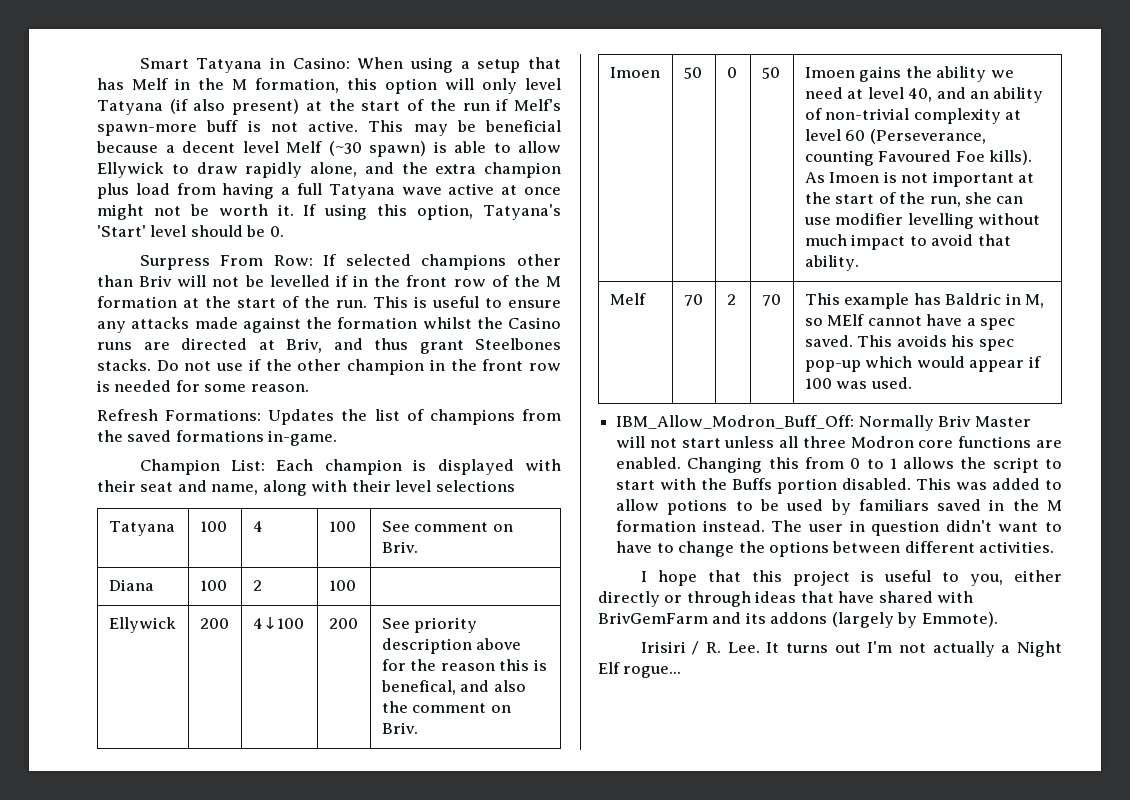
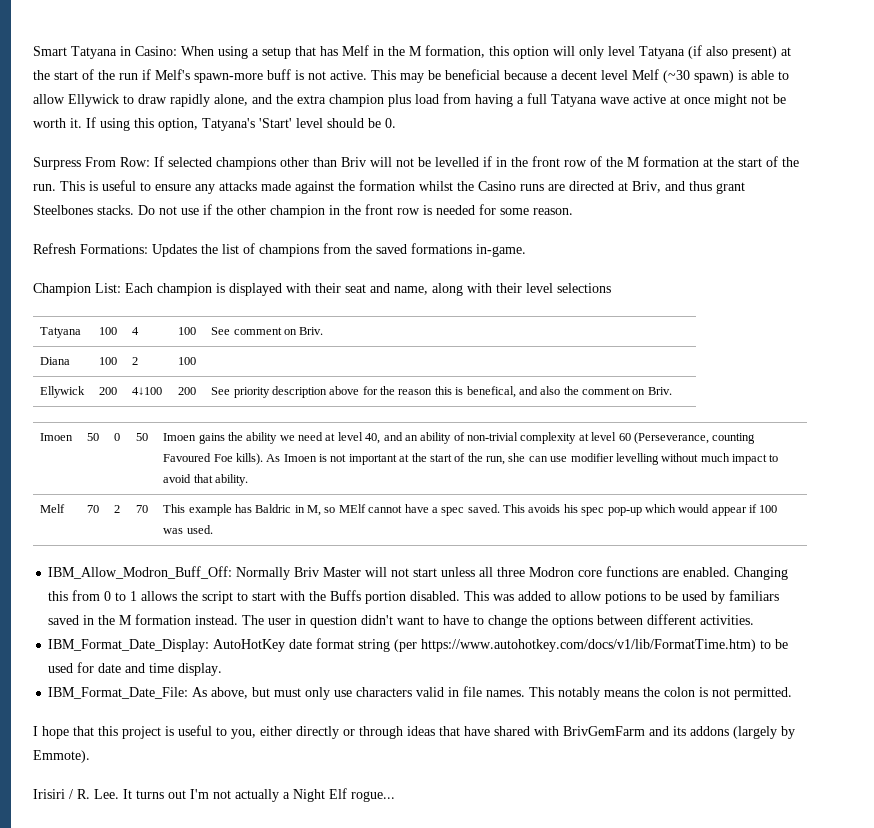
+ IBM_Format_Date_Display: AutoHotKey date format string (per https://www.autohotkey.com/docs/v1/lib/FormatTime.htm) to be used for date and time display.
+ IBM_Format_Date_File: As above, but must only use characters valid in file names. This notably means the colon is not permitted.

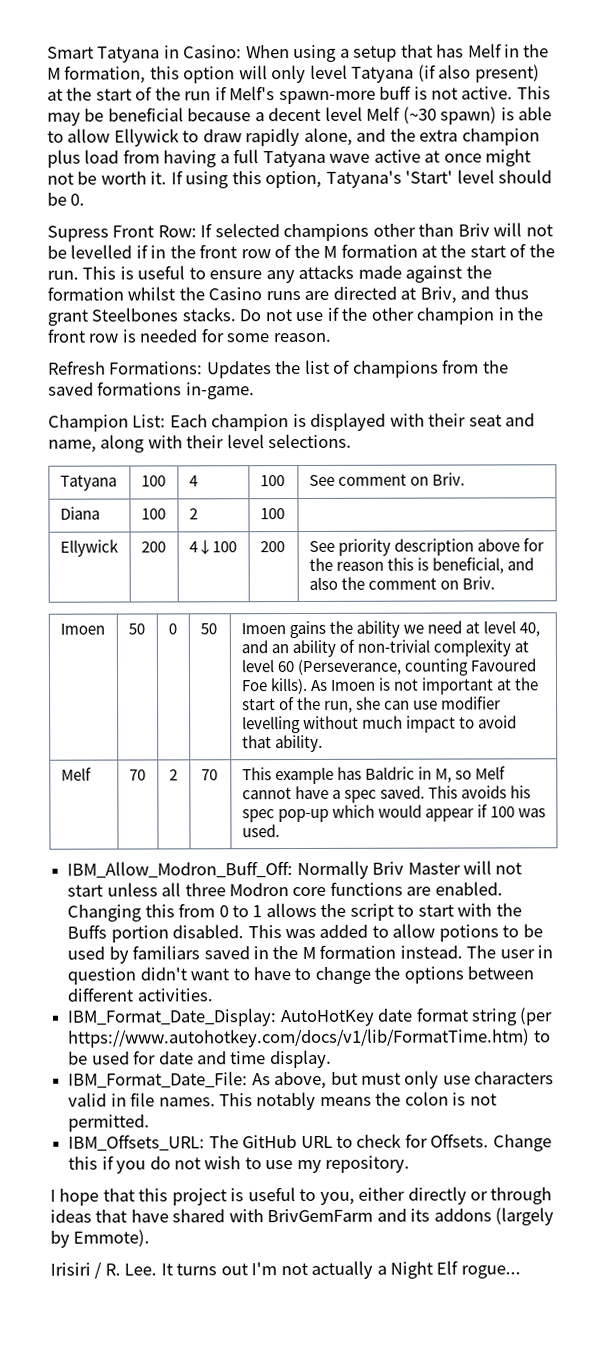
- Surpress From Row: If selected champions other than Briv will not be levelled if in the front row of the M formation at the start of the run.
+ Supress Front Row: If selected champions other than Briv will not be levelled if in the front row of the M formation at the start of the run.
- Champion List: Each champion is displayed with their seat and name, along with their level selections
+ Champion List: Each champion is displayed with their seat and name, along with their level selections.
- Ellywick | 200 | 4↓100 | 200 | See priority description above for the reason this is benefical, and also the comment on Briv.
+ Ellywick | 200 | 4↓100 | 200 | See priority description above for the reason this is beneficial, and also the comment on Briv.
- Melf | 70 | 2 | 70 | This example has Baldric in M, so MElf cannot have a spec saved. This avoids his spec pop-up which would appear if 100 was used.
+ Melf | 70 | 2 | 70 | This example has Baldric in M, so Melf cannot have a spec saved. This avoids his spec pop-up which would appear if 100 was used.
+ IBM_Offsets_URL: The GitHub URL to check for Offsets. Change this if you do not wish to use my repository.

